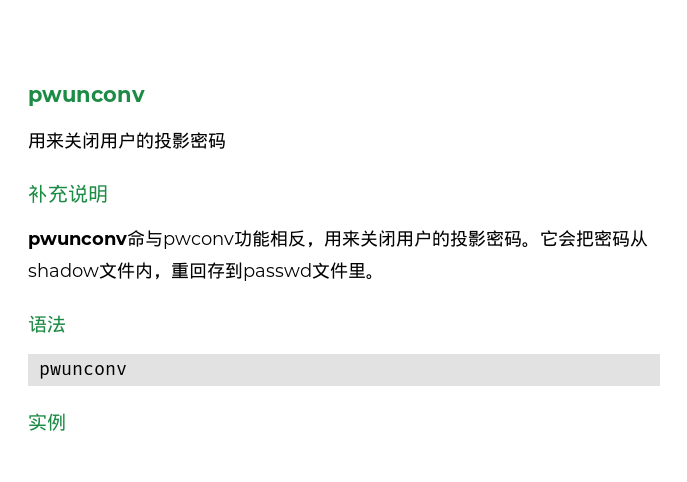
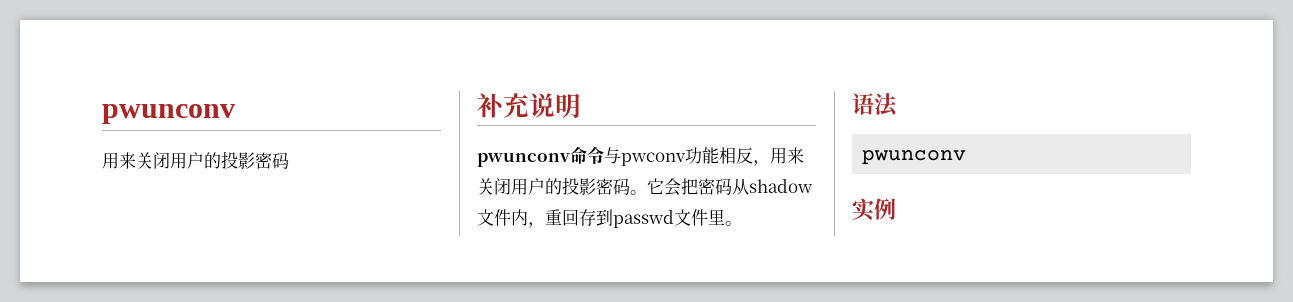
- pwunconv命与pwconv功能相反，用来关闭用户的投影密码。
+ pwunconv命令与pwconv功能相反，用来关闭用户的投影密码。

